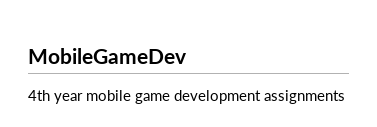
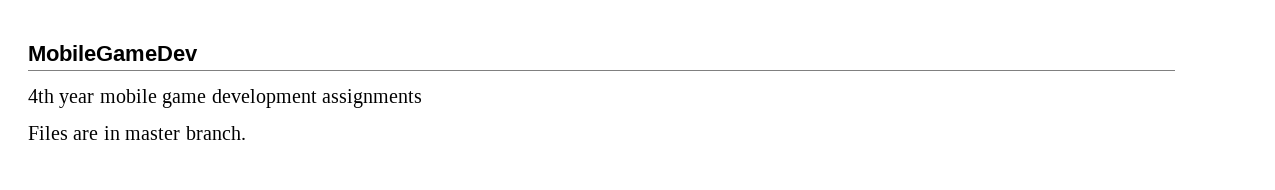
+ Files are in master branch.

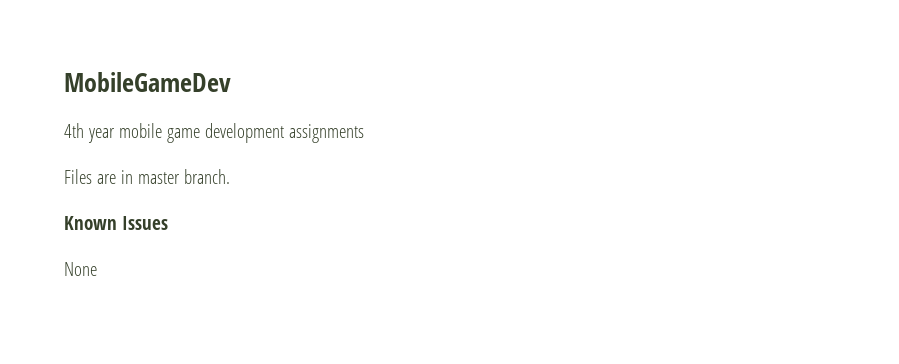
+ Known Issues
+ None

